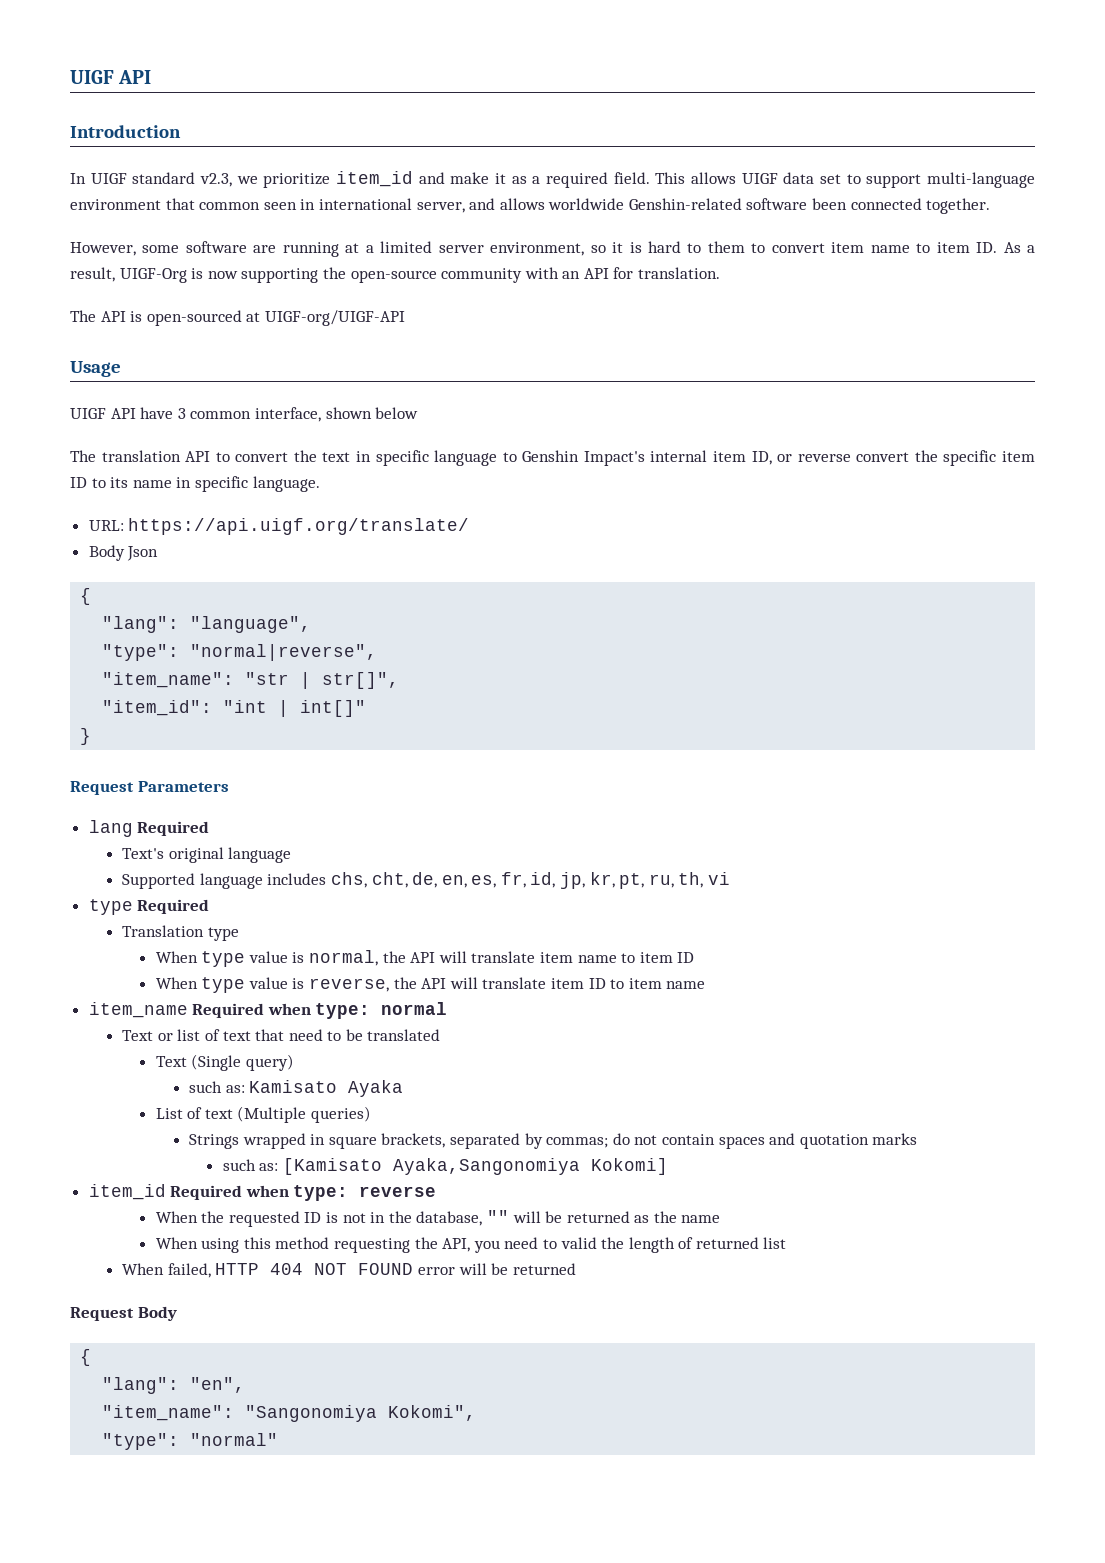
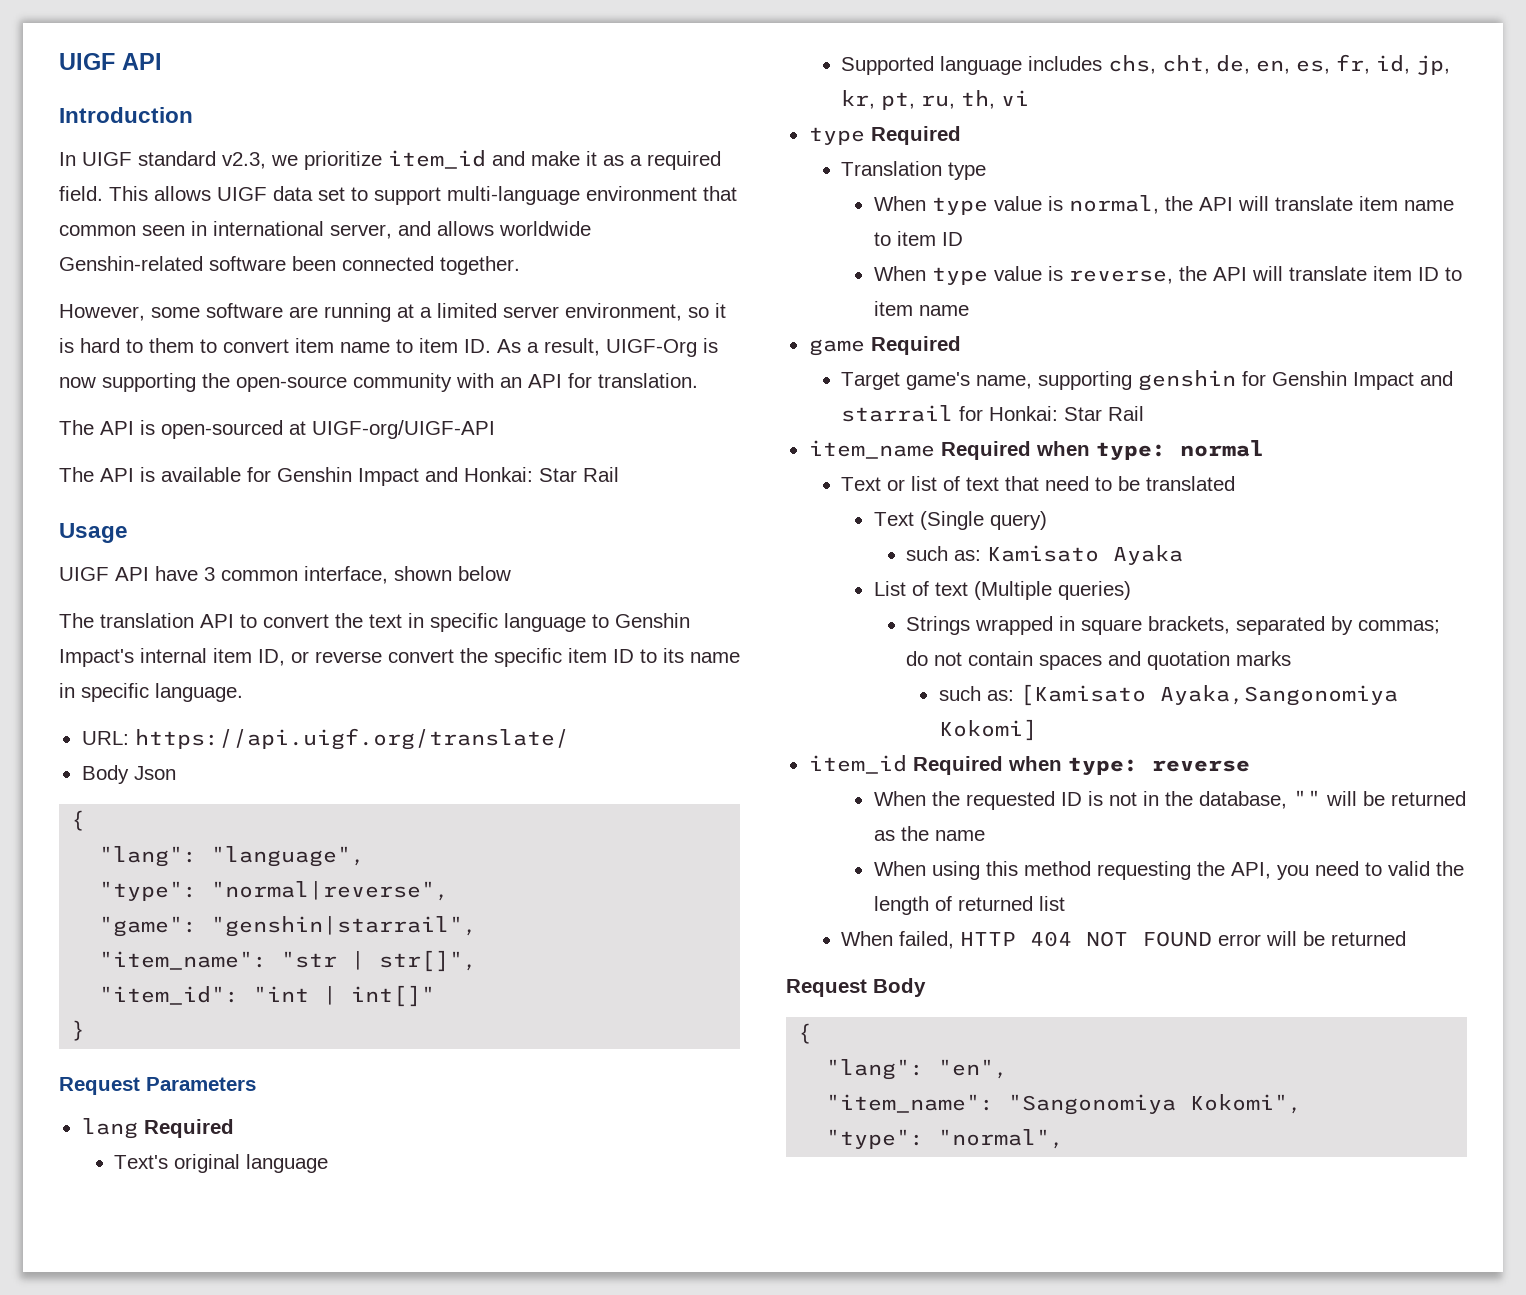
+ The API is available for Genshin Impact and Honkai: Star Rail
+ "game": "genshin|starrail",
+ game Required
+ Target game's name, supporting genshin for Genshin Impact and starrail for Honkai: Star Rail
- "type": "normal"
+ "type": "normal",

